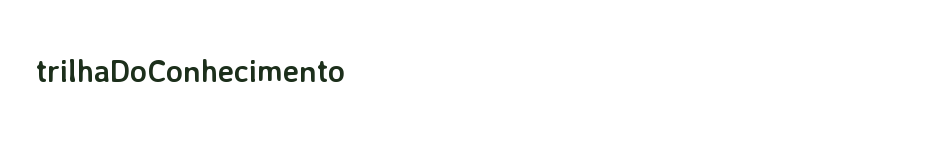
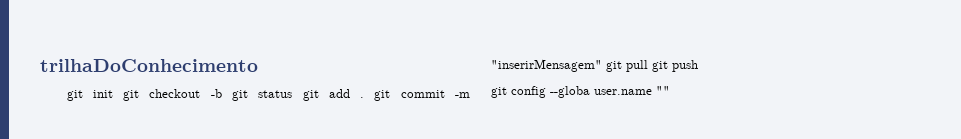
+ git init git checkout -b git status git add . git commit -m "inserirMensagem" git pull git push
+ git config --globa user.name ""

